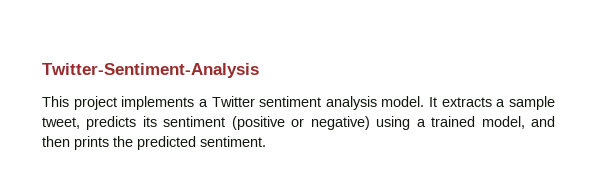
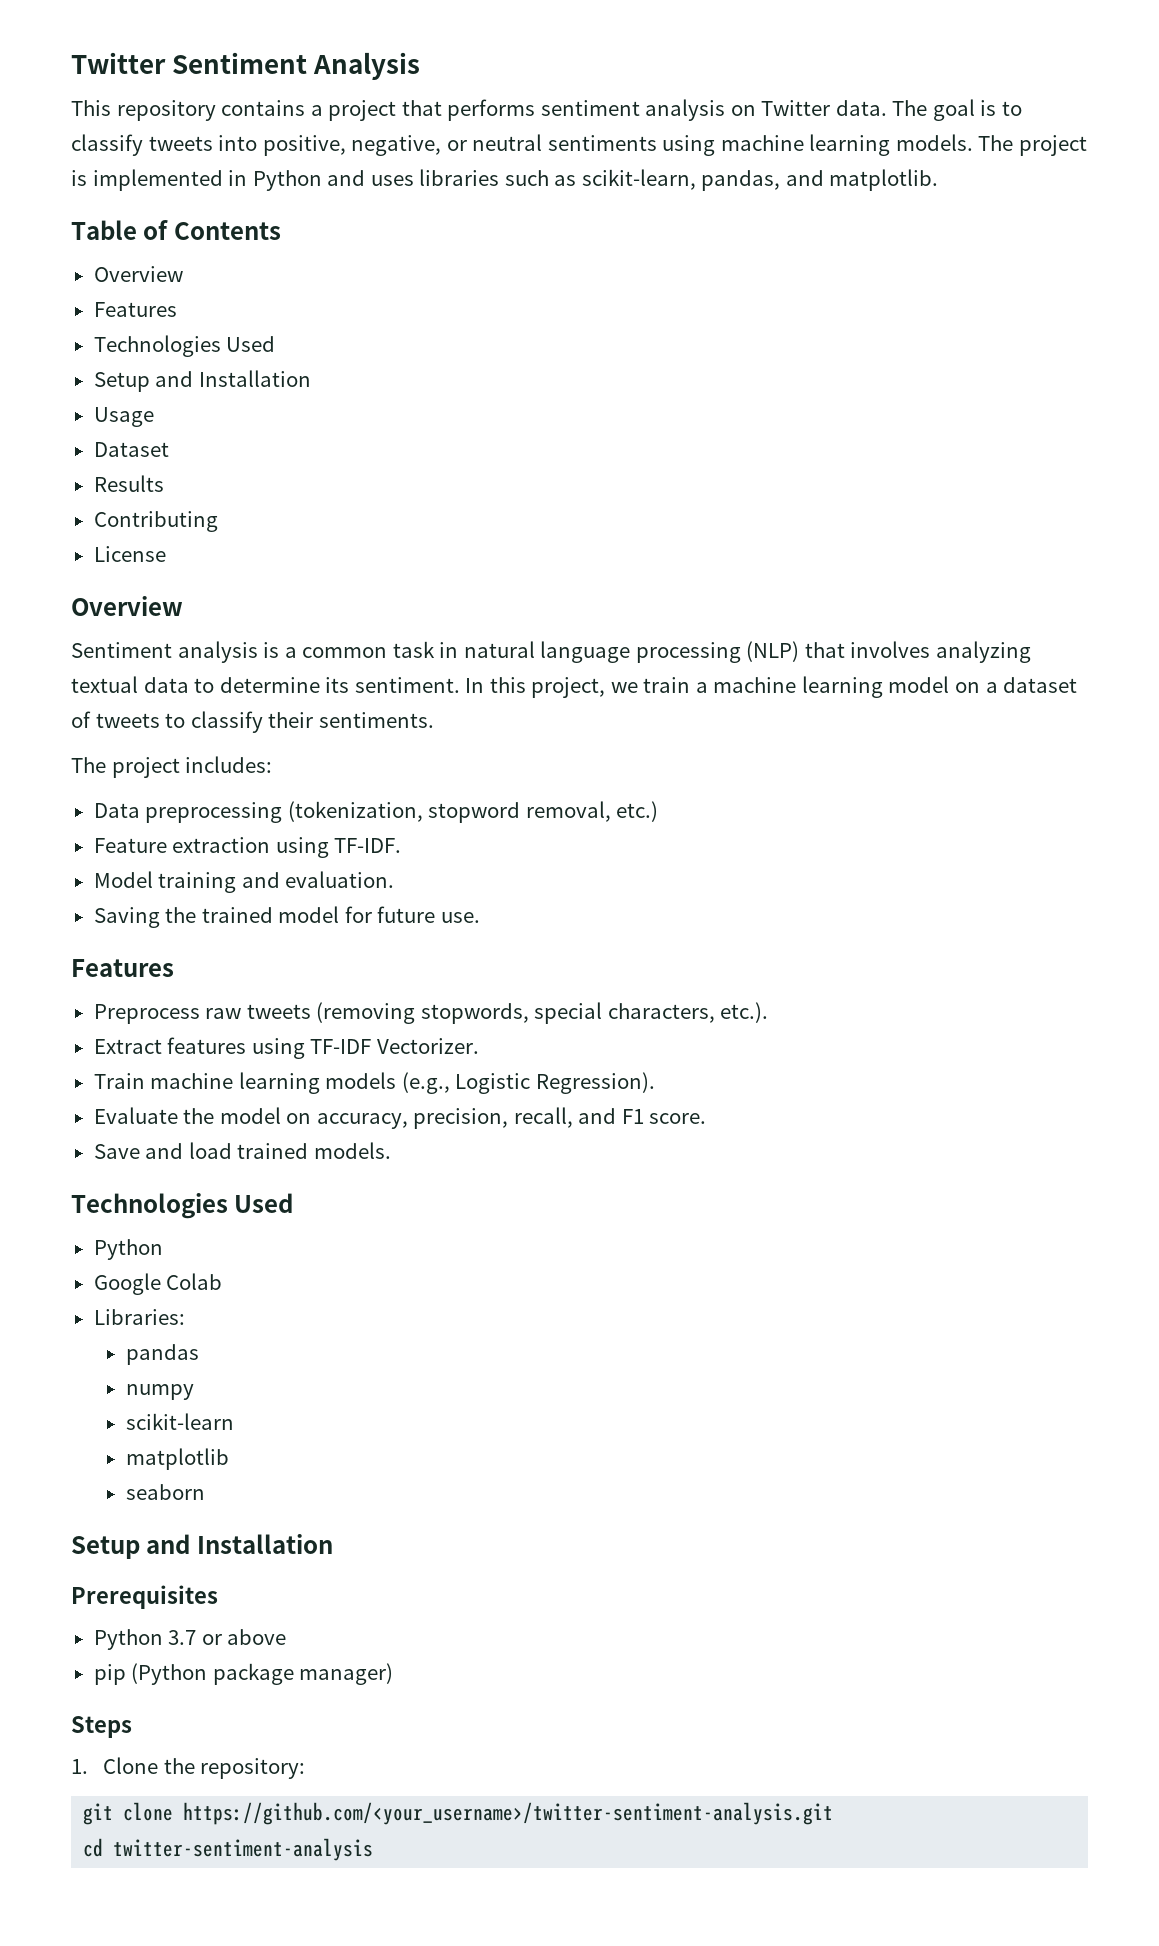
- Twitter-Sentiment-Analysis
- This project implements a Twitter sentiment analysis model. It extracts a sample tweet, predicts its sentiment (positive or negative) using a trained model, and then prints the predicted sentiment.
+ Twitter Sentiment Analysis
+ This repository contains a project that performs sentiment analysis on Twitter data. The goal is to classify tweets into positive, negative, or neutral sentiments using machine learning models. The project is implemented in Python and uses libraries such as scikit-learn, pandas, and matplotlib.
+ Table of Contents
+ Overview
+ Features
+ Technologies Used
+ Setup and Installation
+ Usage
+ Dataset
+ Results
+ Contributing
+ License
+ Overview
+ Sentiment analysis is a common task in natural language processing (NLP) that involves analyzing textual data to determine its sentiment. In this project, we train a machine learning model on a dataset of tweets to classify their sentiments.
+ The project includes:
+ Data preprocessing (tokenization, stopword removal, etc.)
+ Feature extraction using TF-IDF.
+ Model training and evaluation.
+ Saving the trained model for future use.
+ Features
+ Preprocess raw tweets (removing stopwords, special characters, etc.).
+ Extract features using TF-IDF Vectorizer.
+ Train machine learning models (e.g., Logistic Regression).
+ Evaluate the model on accuracy, precision, recall, and F1 score.
+ Save and load trained models.
+ Technologies Used
+ Python
+ Google Colab
+ Libraries:
+ pandas
+ numpy
+ scikit-learn
+ matplotlib
+ seaborn
+ Setup and Installation
+ Prerequisites
+ Python 3.7 or above
+ pip (Python package manager)
+ Steps
+ 1. Clone the repository:
+ git clone https://github.com/<your_username>/twitter-sentiment-analysis.git
+ cd twitter-sentiment-analysis

